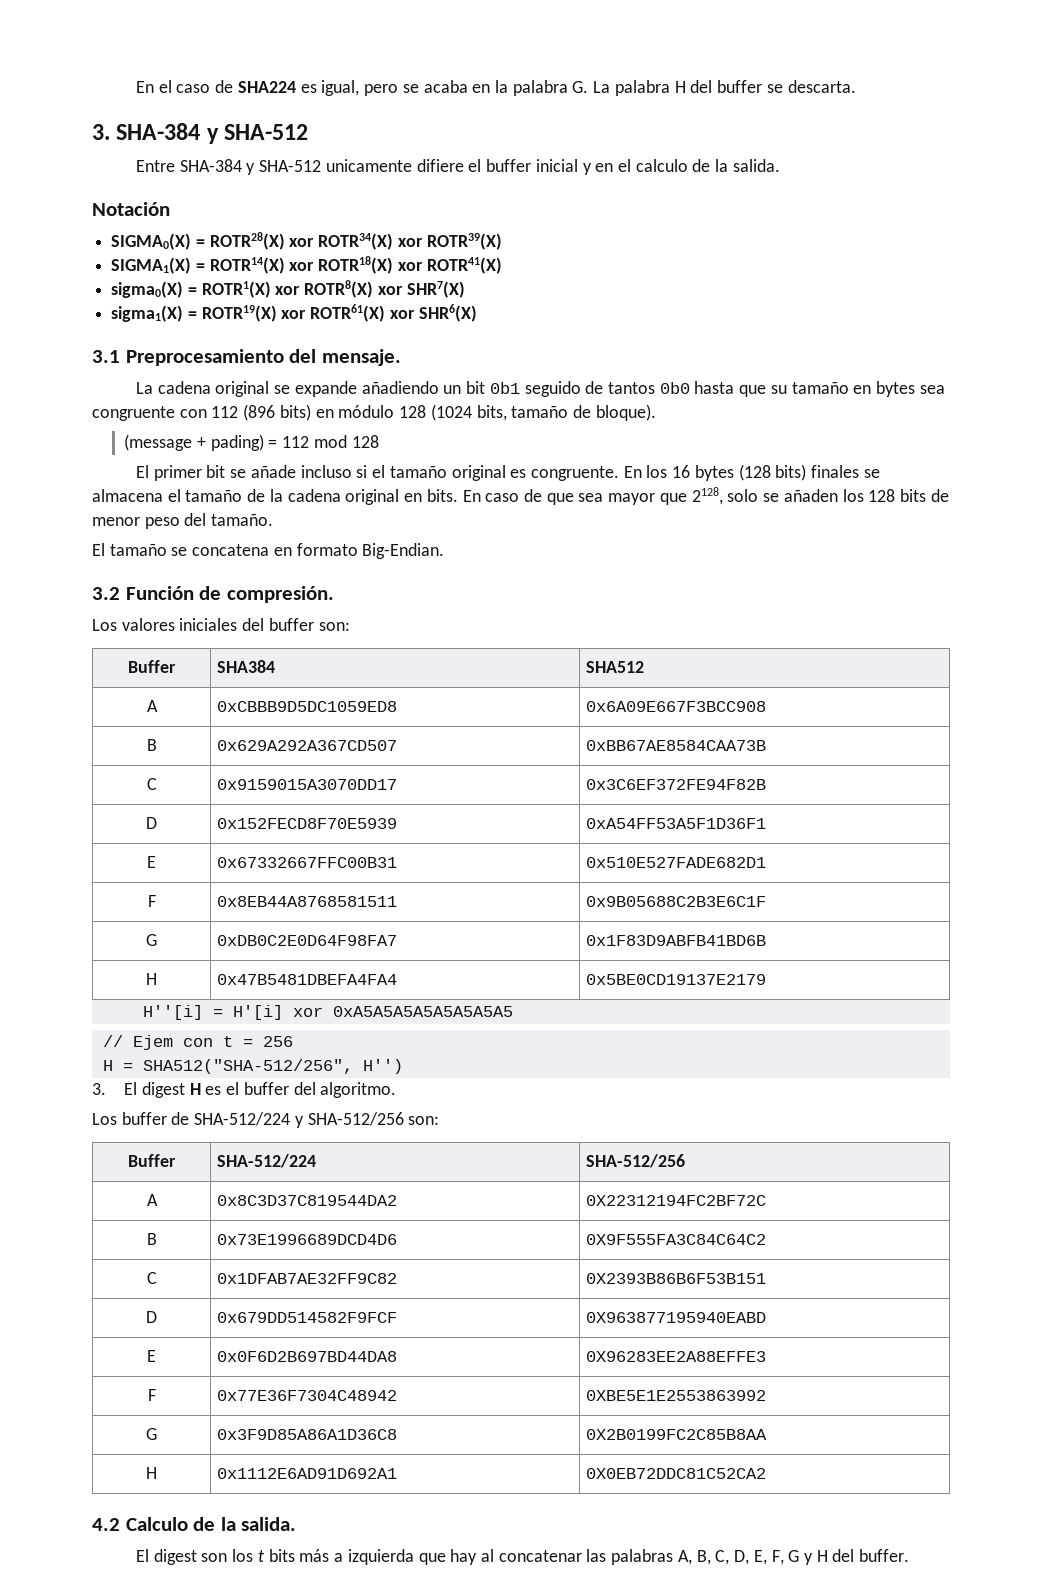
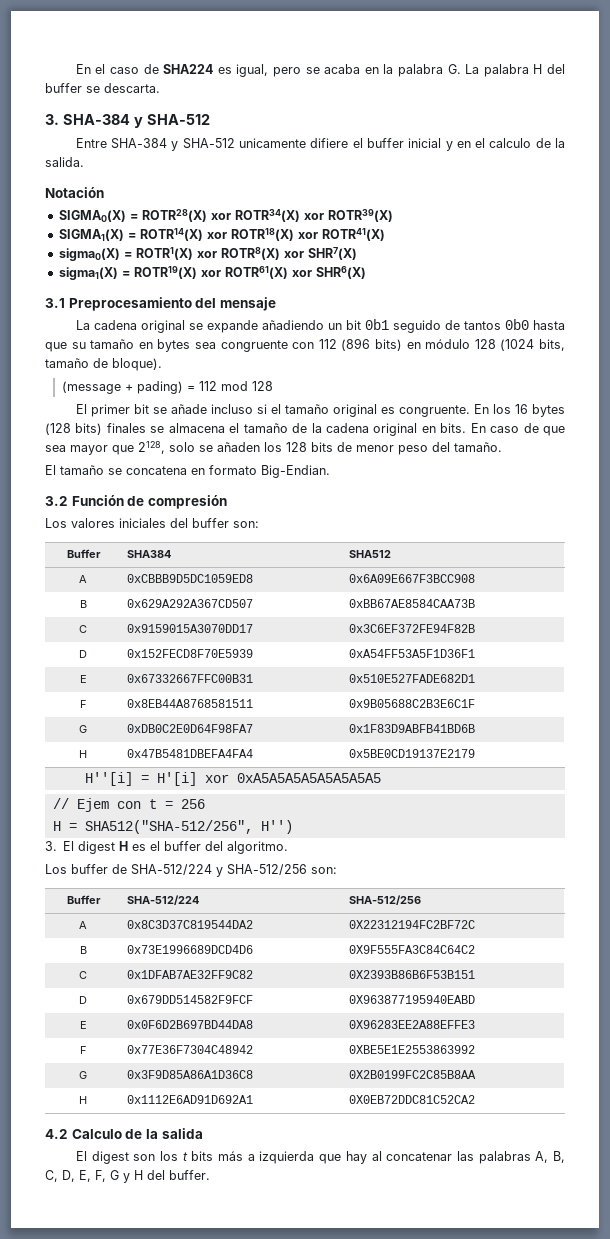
- 3.1 Preprocesamiento del mensaje.
+ 3.1 Preprocesamiento del mensaje
- 3.2 Función de compresión.
+ 3.2 Función de compresión
- 4.2 Calculo de la salida.
+ 4.2 Calculo de la salida

